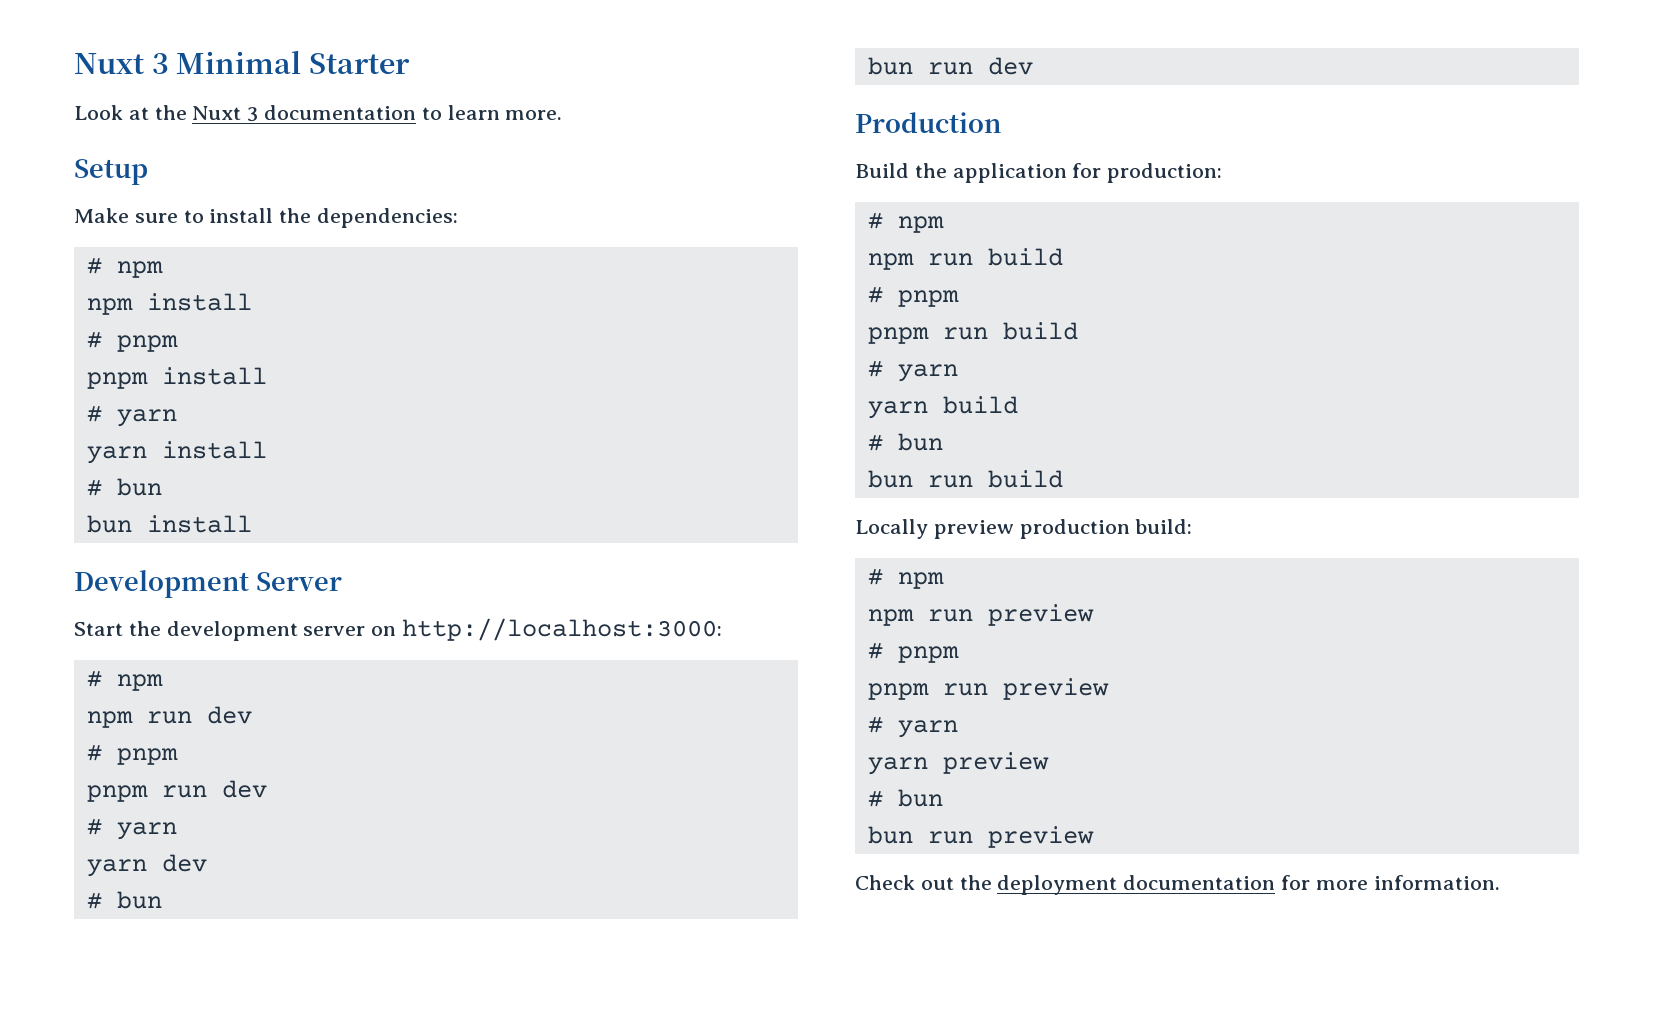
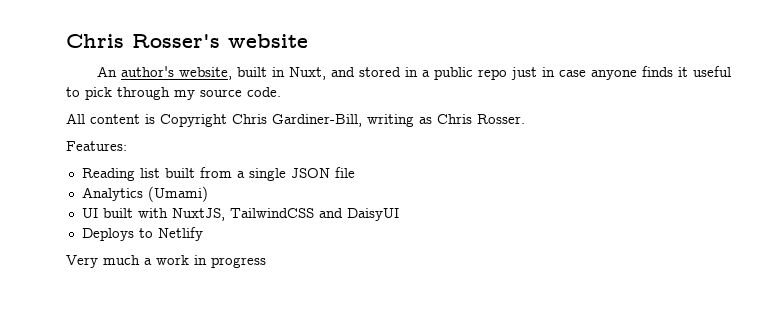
- Nuxt 3 Minimal Starter
- Look at the Nuxt 3 documentation to learn more.
- Setup
- Make sure to install the dependencies:
- # npm
- npm install
- # pnpm
- pnpm install
- # yarn
- yarn install
- # bun
- bun install
- Development Server
- Start the development server on http://localhost:3000:
- # npm
- npm run dev
- # pnpm
- pnpm run dev
- # yarn
- yarn dev
- # bun
- bun run dev
- Production
- Build the application for production:
- # npm
- npm run build
- # pnpm
- pnpm run build
- # yarn
- yarn build
- # bun
- bun run build
- Locally preview production build:
- # npm
- npm run preview
- # pnpm
- pnpm run preview
- # yarn
- yarn preview
- # bun
- bun run preview
- Check out the deployment documentation for more information.
+ Chris Rosser's website
+ An author's website, built in Nuxt, and stored in a public repo just in case anyone finds it useful to pick through my source code.
+ All content is Copyright Chris Gardiner-Bill, writing as Chris Rosser.
+ Features:
+ Reading list built from a single JSON file
+ Analytics (Umami)
+ UI built with NuxtJS, TailwindCSS and DaisyUI
+ Deploys to Netlify
+ Very much a work in progress

